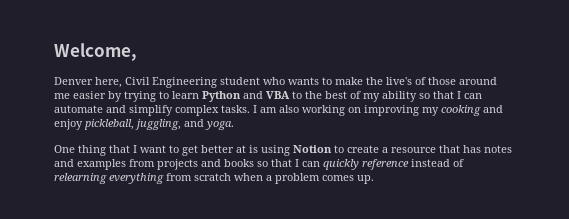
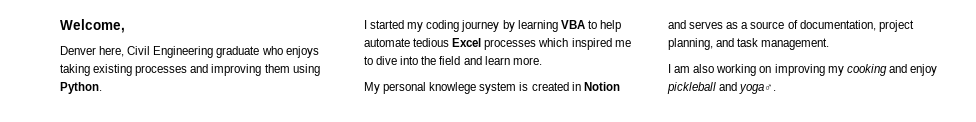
- Denver here, Civil Engineering student who wants to make the live's of those around me easier by trying to learn Python and VBA to the best of my ability so that I can automate and simplify complex tasks. I am also working on improving my cooking and enjoy pickleball, juggling, and yoga.
- One thing that I want to get better at is using Notion to create a resource that has notes and examples from projects and books so that I can quickly reference instead of relearning everything from scratch when a problem comes up.
+ Denver here, Civil Engineering graduate who enjoys taking existing processes and improving them using Python.
+ I started my coding journey by learning VBA to help automate tedious Excel processes which inspired me to dive into the field and learn more.
+ My personal knowlege system is created in Notion and serves as a source of documentation, project planning, and task management.
+ I am also working on improving my cooking and enjoy pickleball and yoga♂.

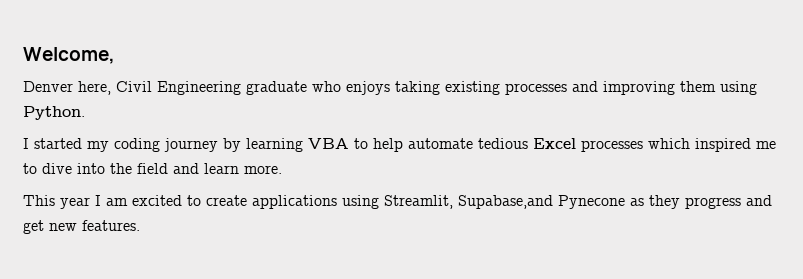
- My personal knowlege system is created in Notion and serves as a source of documentation, project planning, and task management.
- I am also working on improving my cooking and enjoy pickleball and yoga♂.
+ This year I am excited to create applications using Streamlit, Supabase,and Pynecone as they progress and get new features.

